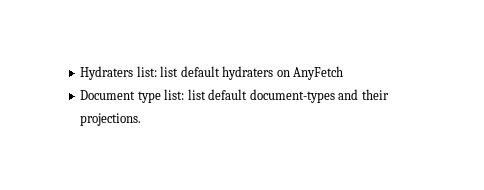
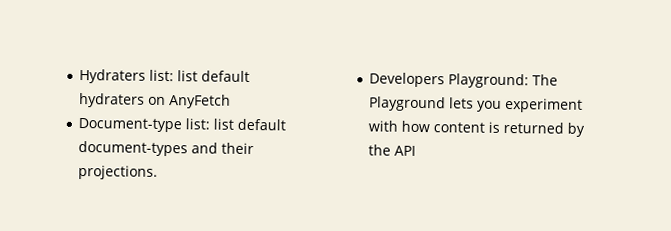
- Document type list: list default document-types and their projections.
+ Document-type list: list default document-types and their projections.
+ Developers Playground: The Playground lets you experiment with how content is returned by the API

